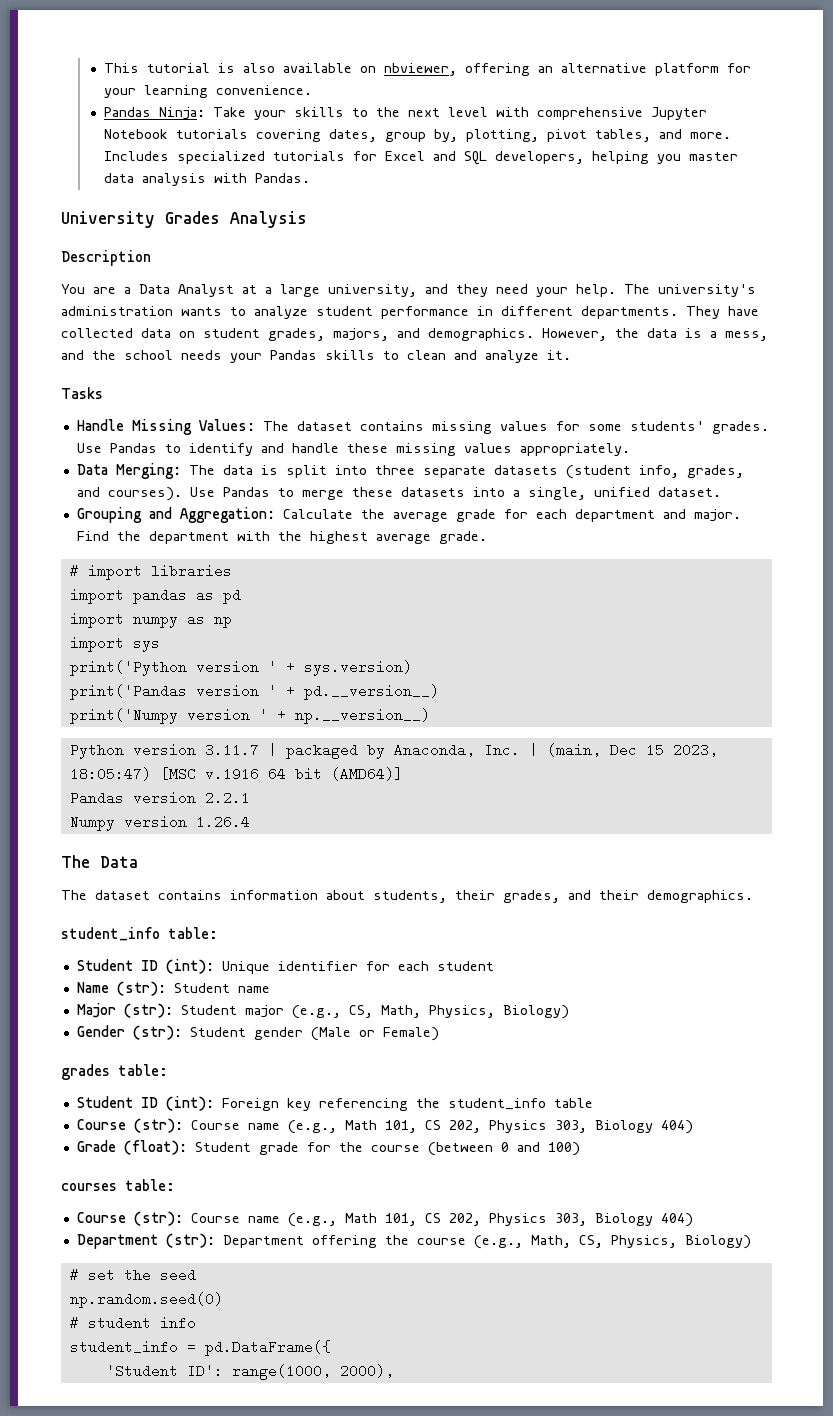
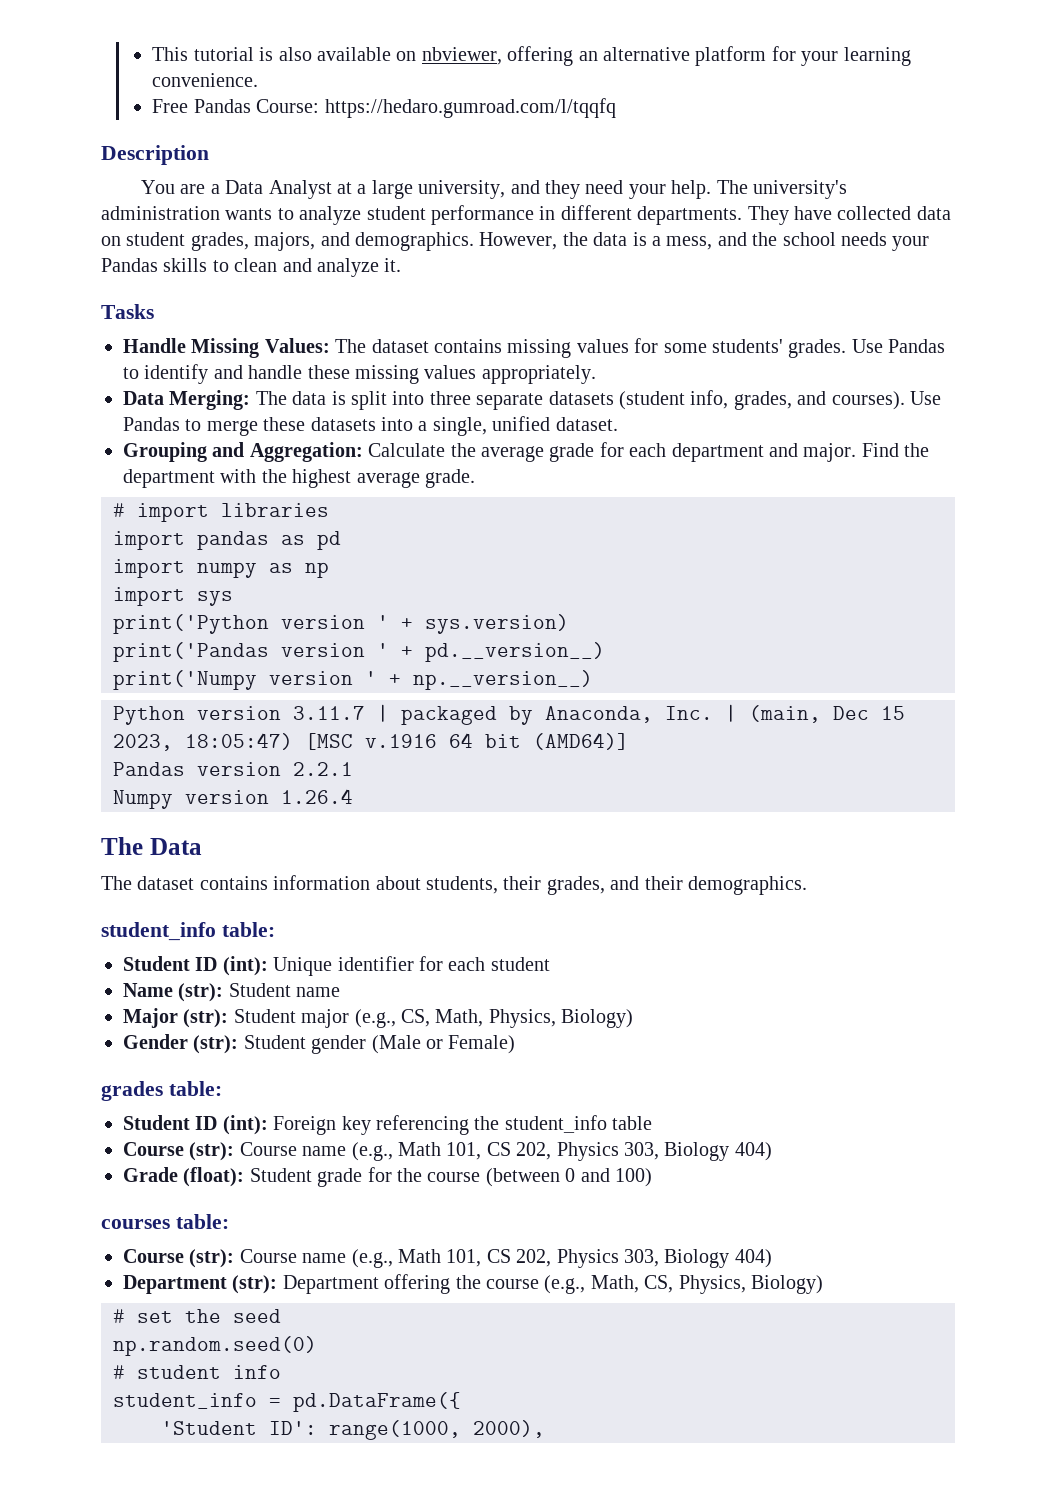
- Pandas Ninja: Take your skills to the next level with comprehensive Jupyter Notebook tutorials covering dates, group by, plotting, pivot tables, and more. Includes specialized tutorials for Excel and SQL developers, helping you master data analysis with Pandas.
- University Grades Analysis
+ Free Pandas Course: https://hedaro.gumroad.com/l/tqqfq

